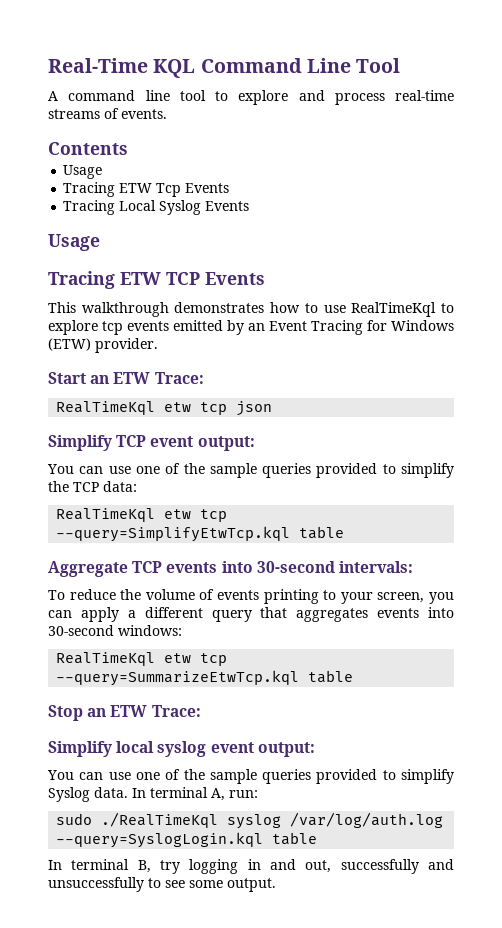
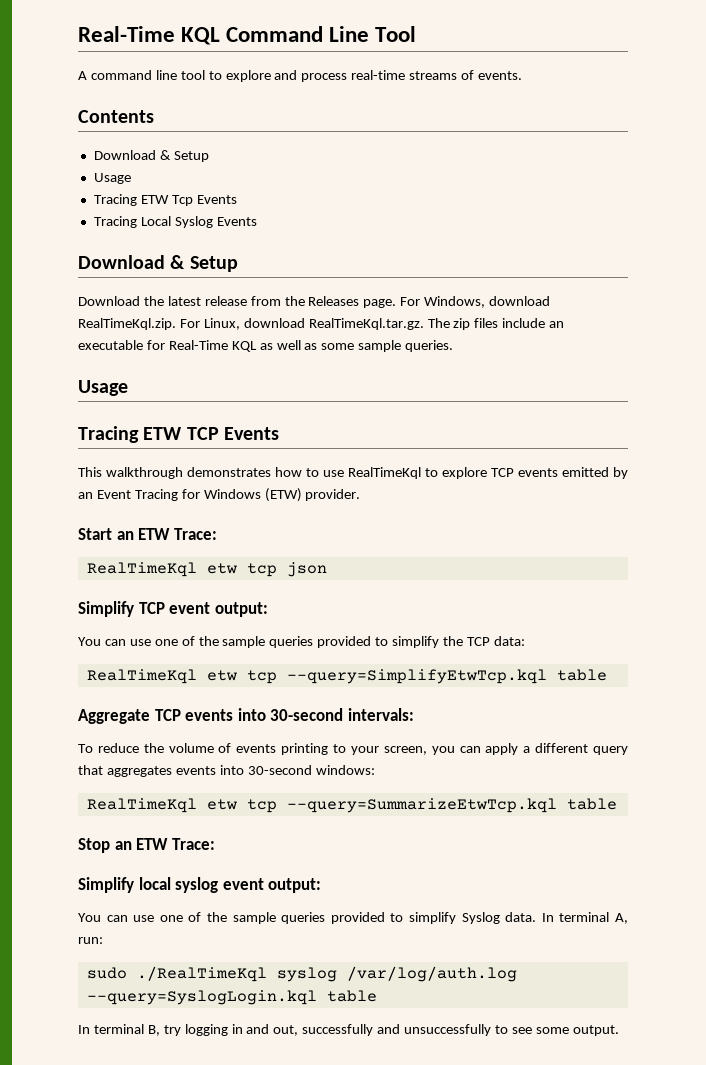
  Contents
+ Download & Setup
  Tracing Local Syslog Events
+ Download & Setup
+ Download the latest release from the Releases page. For Windows, download RealTimeKql.zip. For Linux, download RealTimeKql.tar.gz. The zip files include an executable for Real-Time KQL as well as some sample queries.
- This walkthrough demonstrates how to use RealTimeKql to explore tcp events emitted by an Event Tracing for Windows (ETW) provider.
+ This walkthrough demonstrates how to use RealTimeKql to explore TCP events emitted by an Event Tracing for Windows (ETW) provider.

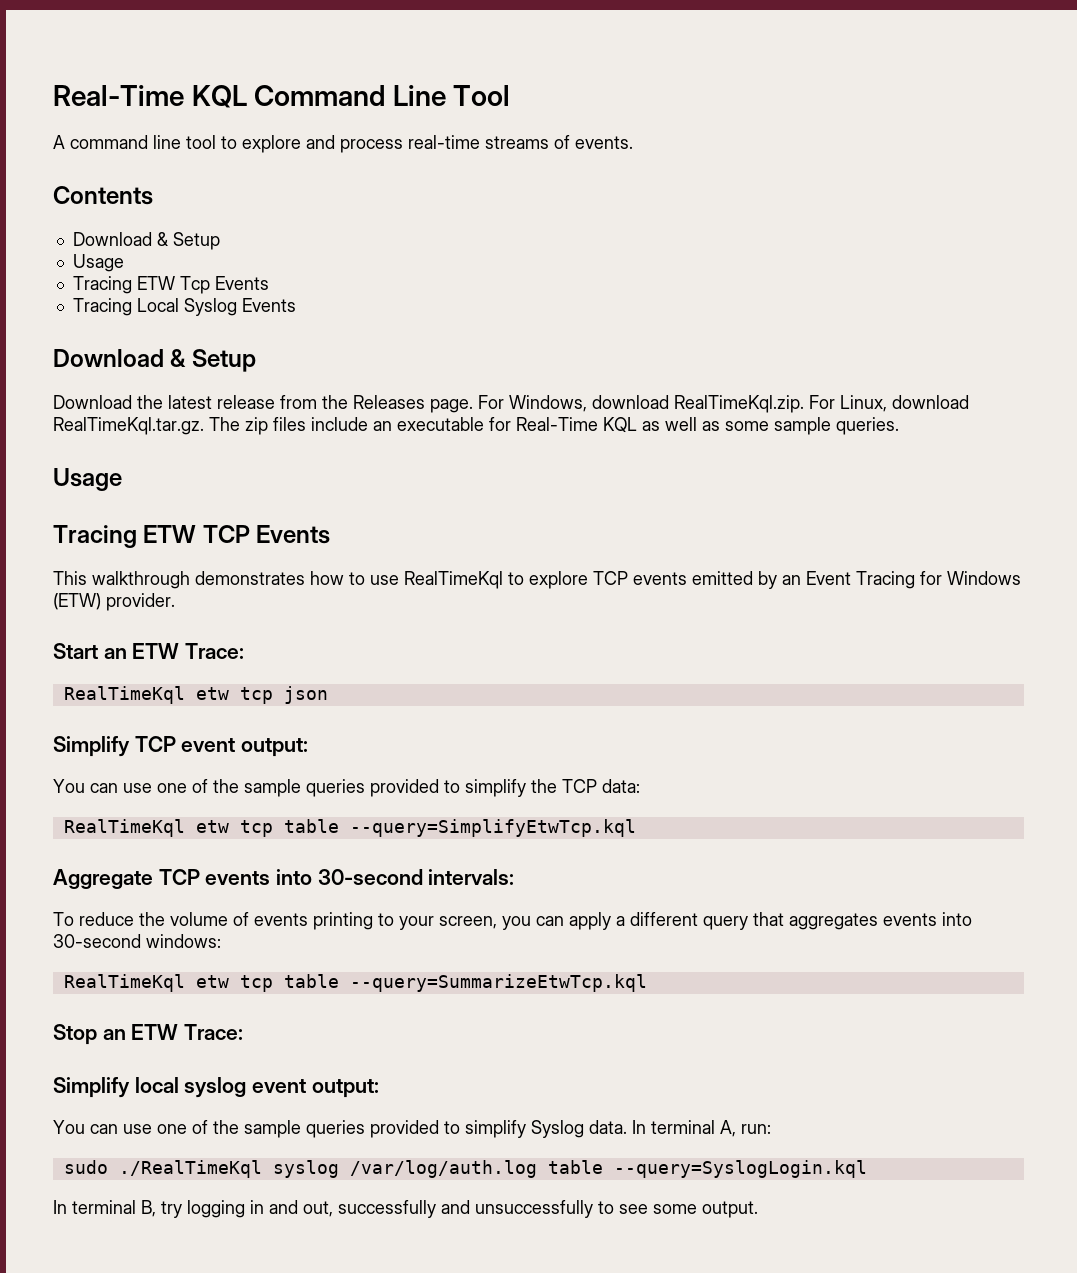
- RealTimeKql etw tcp --query=SimplifyEtwTcp.kql table
+ RealTimeKql etw tcp table --query=SimplifyEtwTcp.kql
- RealTimeKql etw tcp --query=SummarizeEtwTcp.kql table
+ RealTimeKql etw tcp table --query=SummarizeEtwTcp.kql
- sudo ./RealTimeKql syslog /var/log/auth.log --query=SyslogLogin.kql table
+ sudo ./RealTimeKql syslog /var/log/auth.log table --query=SyslogLogin.kql

